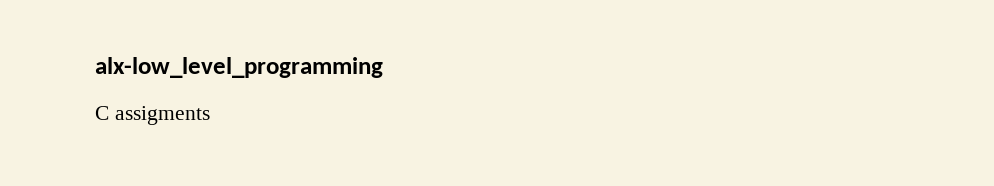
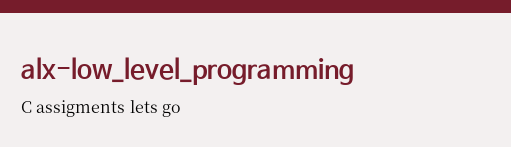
- C assigments
+ C assigments lets go

